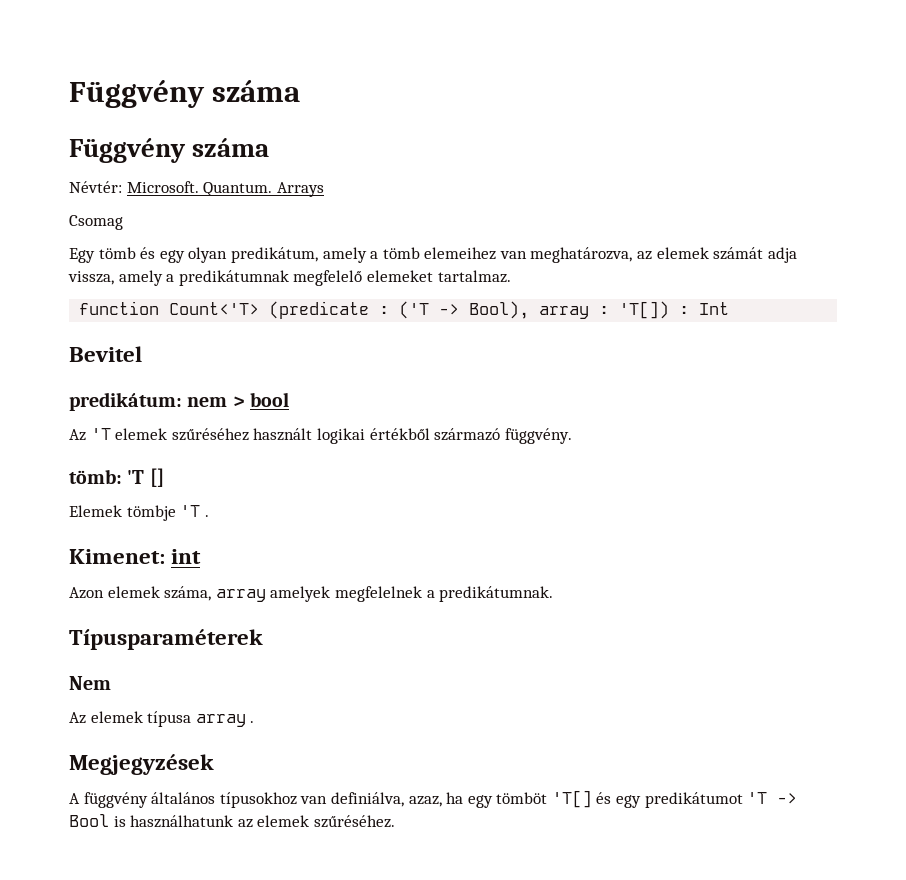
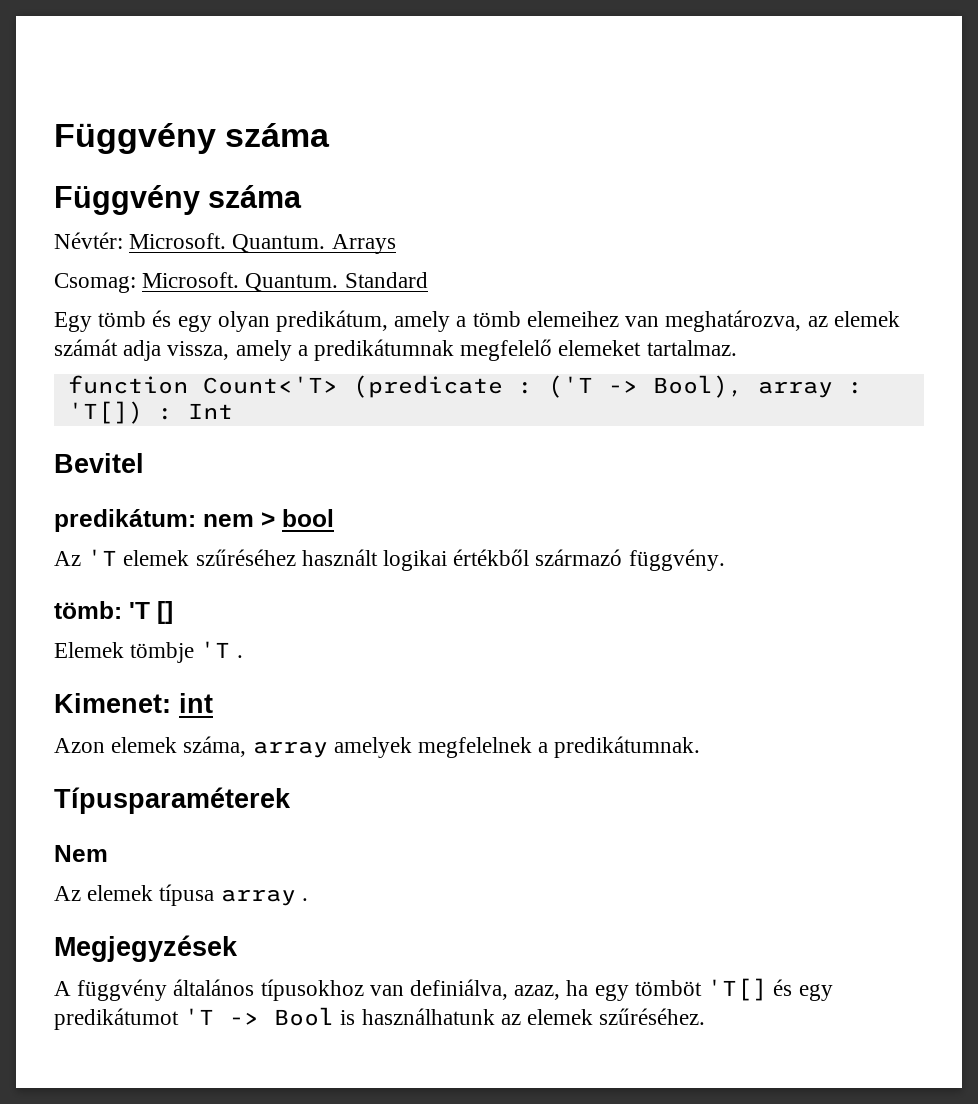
- Csomag
+ Csomag: Microsoft. Quantum. Standard

